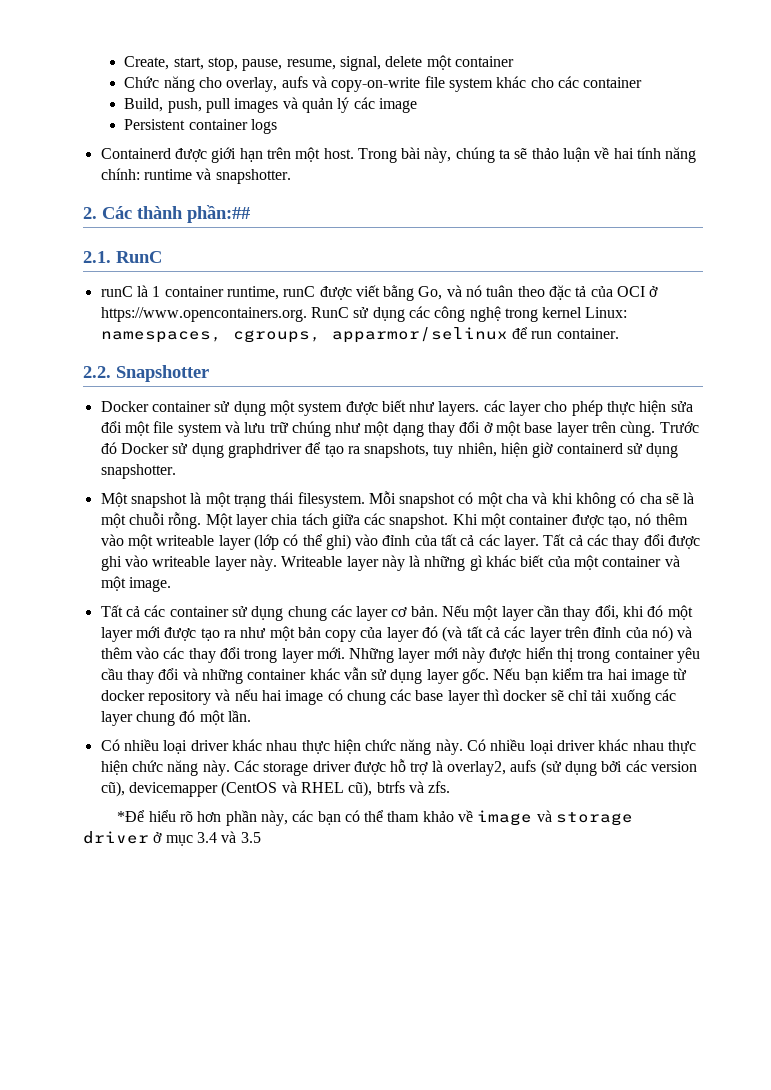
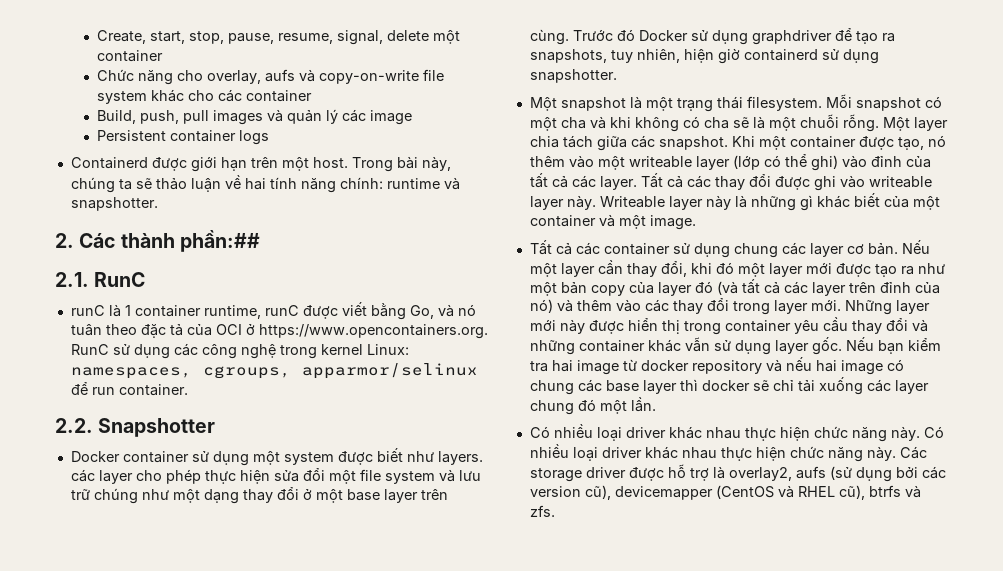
- *Để hiểu rõ hơn phần này, các bạn có thể tham khảo về image và storage driver ở mục 3.4 và 3.5

